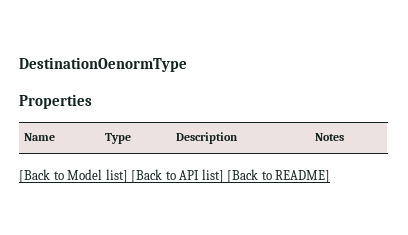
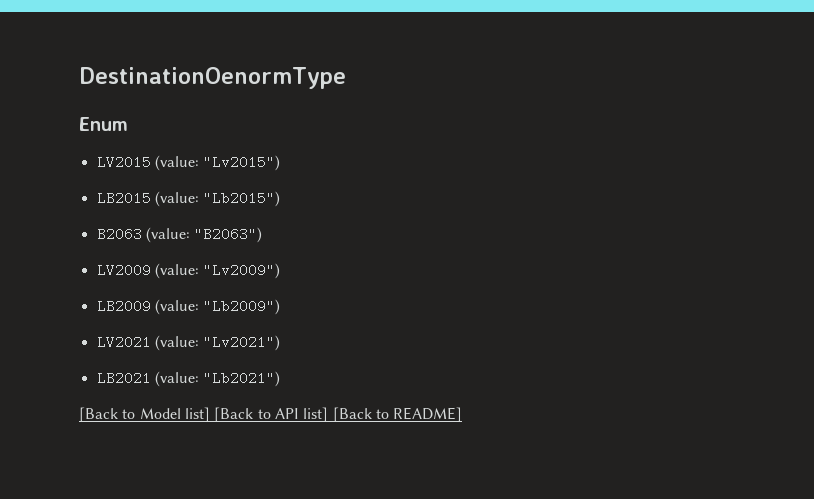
- Properties
- Name | Type | Description | Notes
+ Enum
+ LV2015 (value: "Lv2015")
+ LB2015 (value: "Lb2015")
+ B2063 (value: "B2063")
+ LV2009 (value: "Lv2009")
+ LB2009 (value: "Lb2009")
+ LV2021 (value: "Lv2021")
+ LB2021 (value: "Lb2021")

